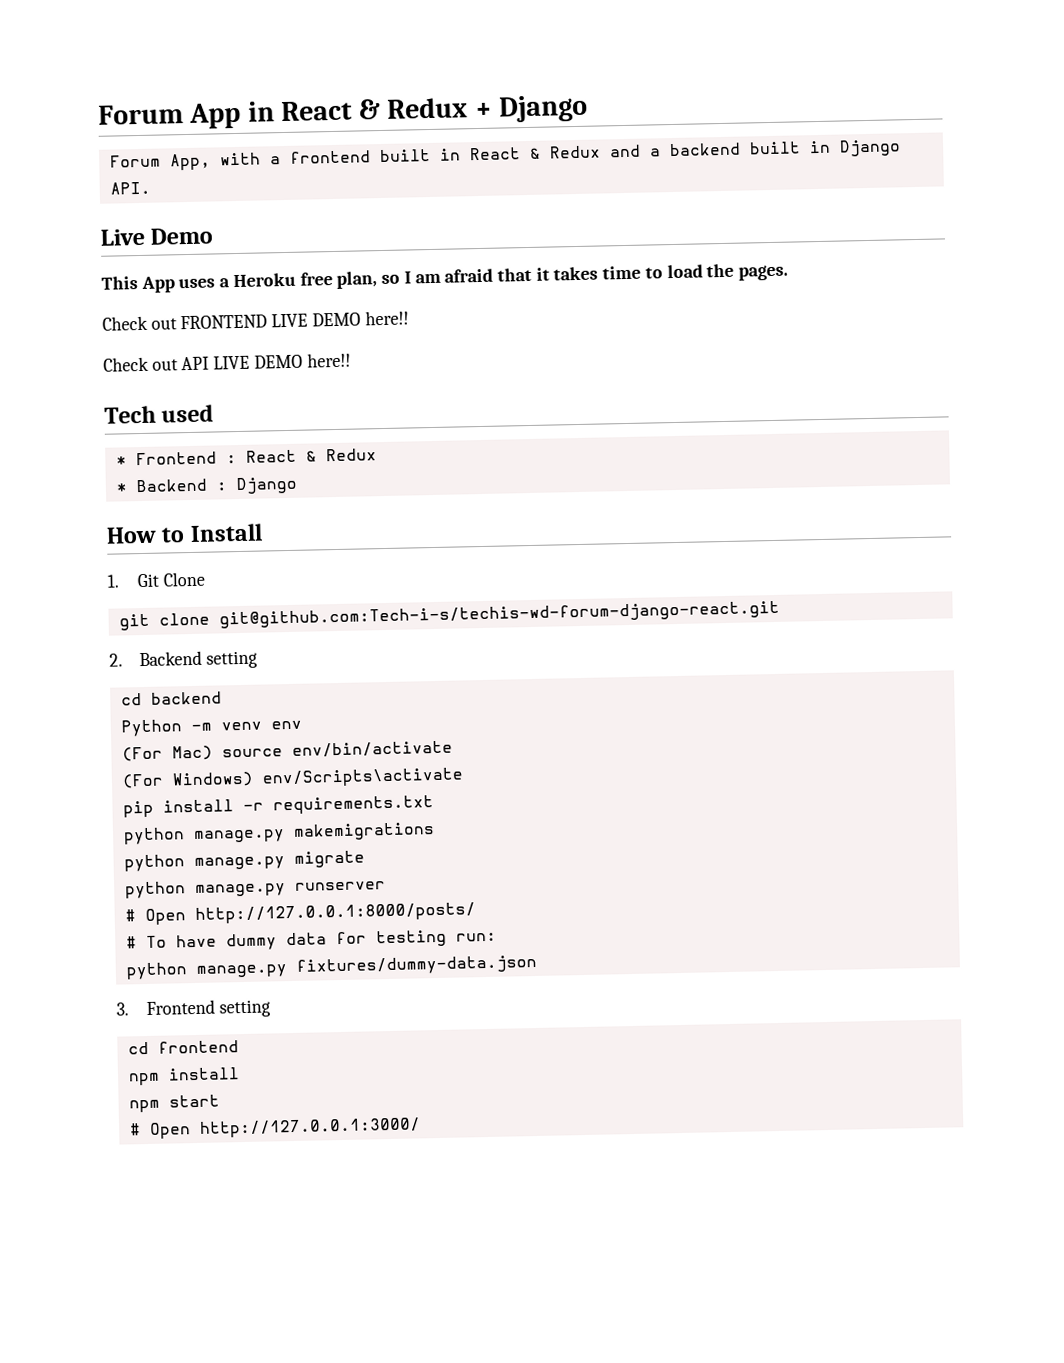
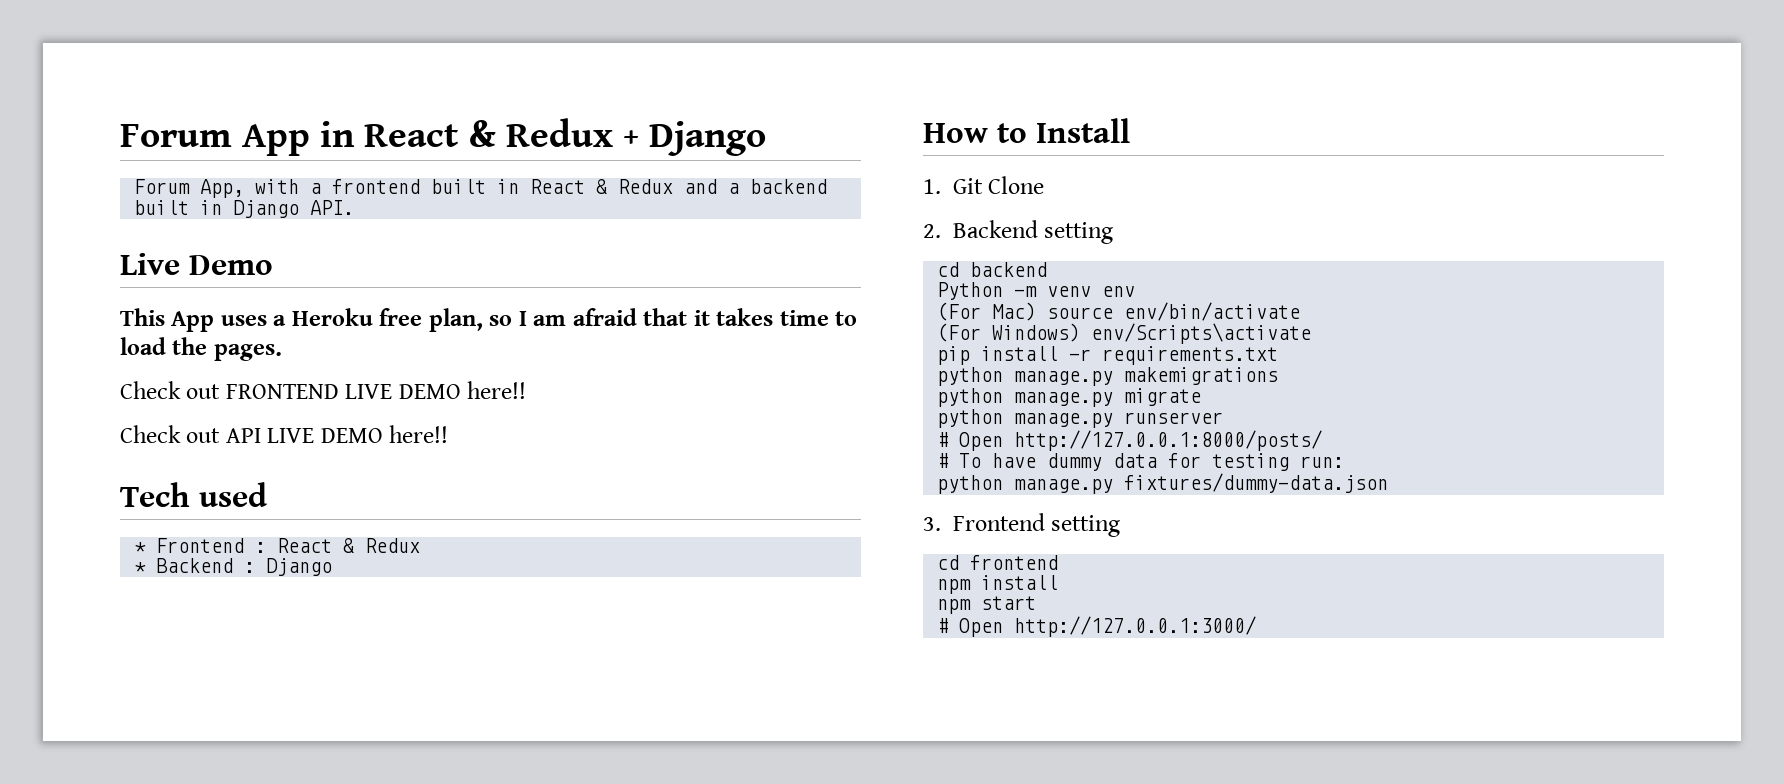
- git clone git@github.com:Tech-i-s/techis-wd-forum-django-react.git

